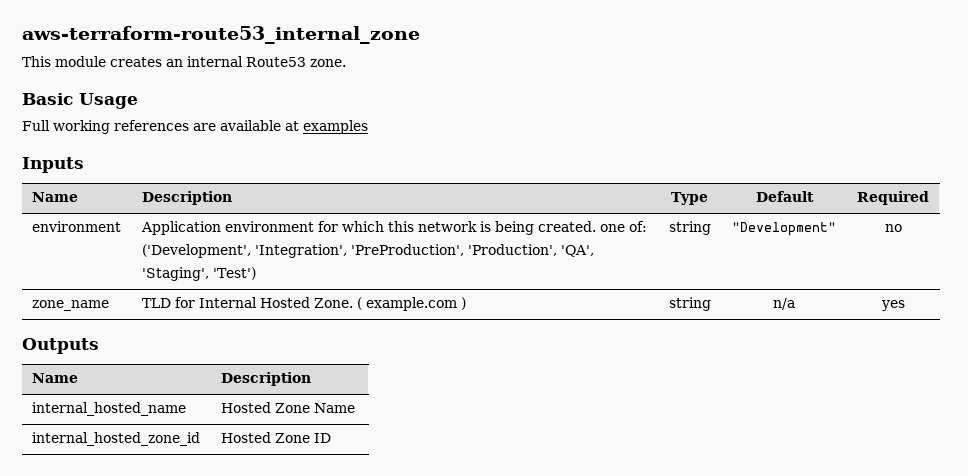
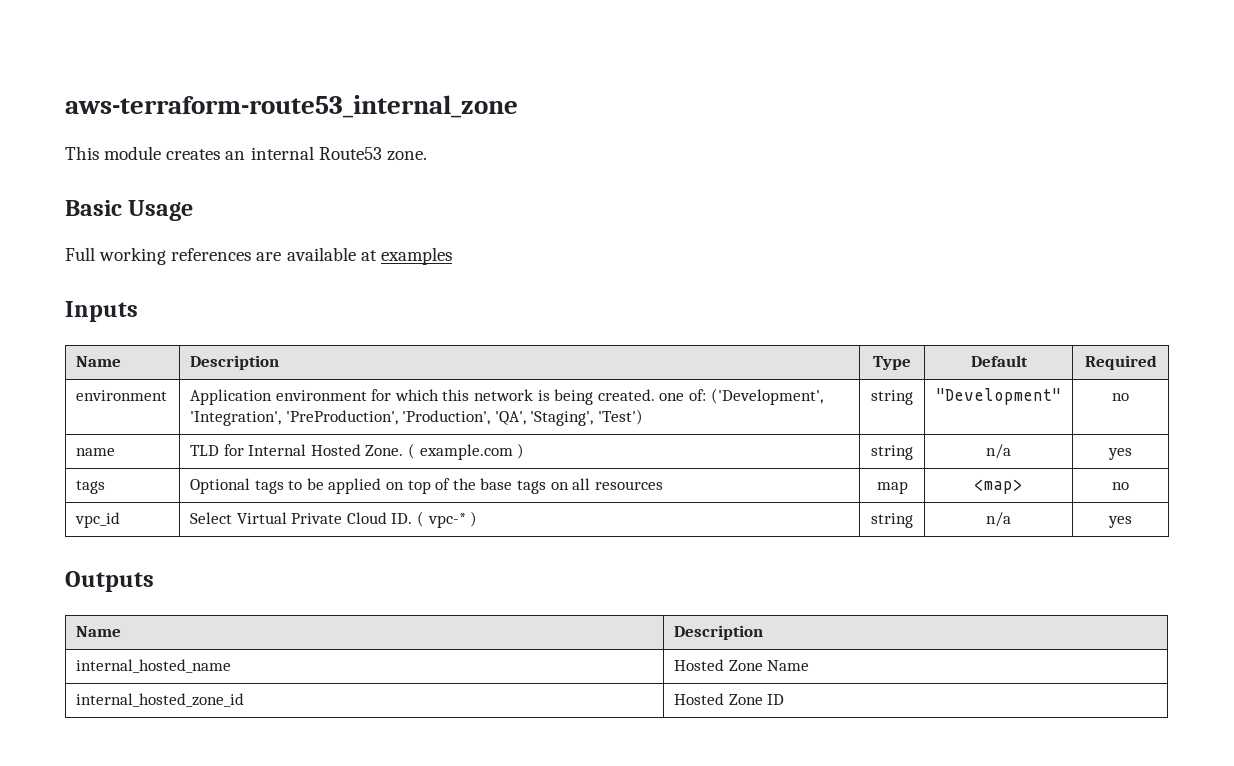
- zone_name | TLD for Internal Hosted Zone. ( example.com ) | string | n/a | yes
+ name | TLD for Internal Hosted Zone. ( example.com ) | string | n/a | yes
+ tags | Optional tags to be applied on top of the base tags on all resources | map | <map> | no
+ vpc_id | Select Virtual Private Cloud ID. ( vpc-* ) | string | n/a | yes

